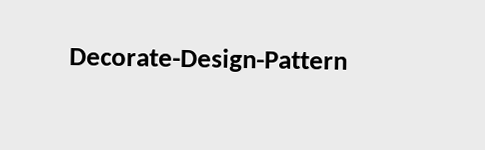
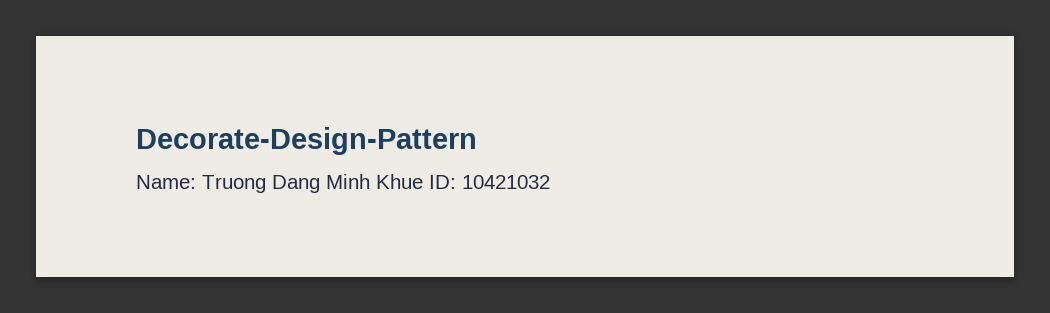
+ Name: Truong Dang Minh Khue ID: 10421032

